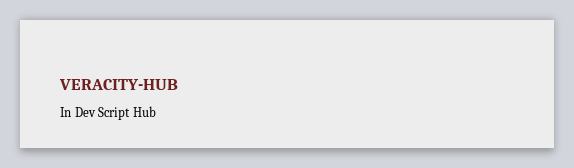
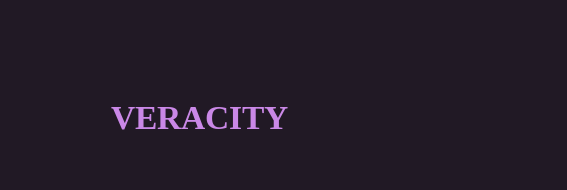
- VERACITY-HUB
- In Dev Script Hub
+ VERACITY

